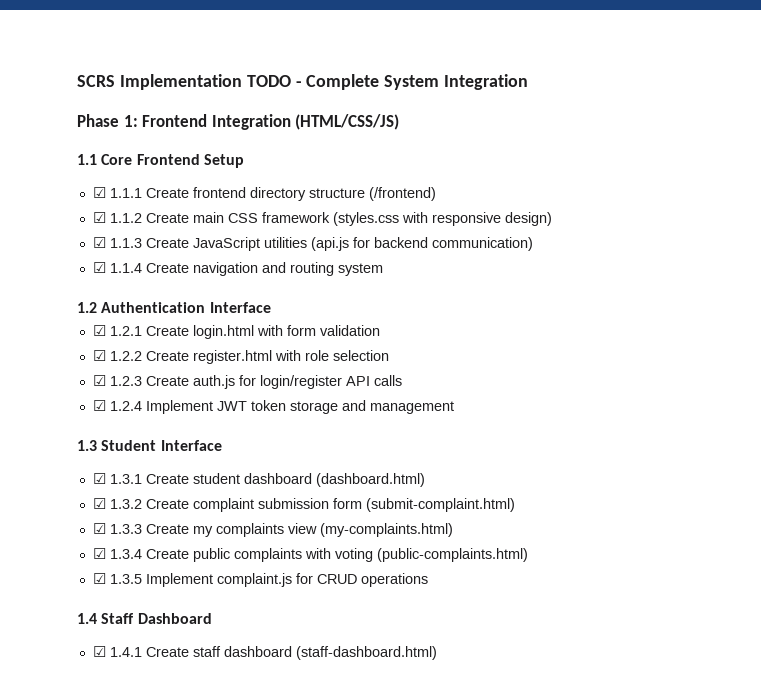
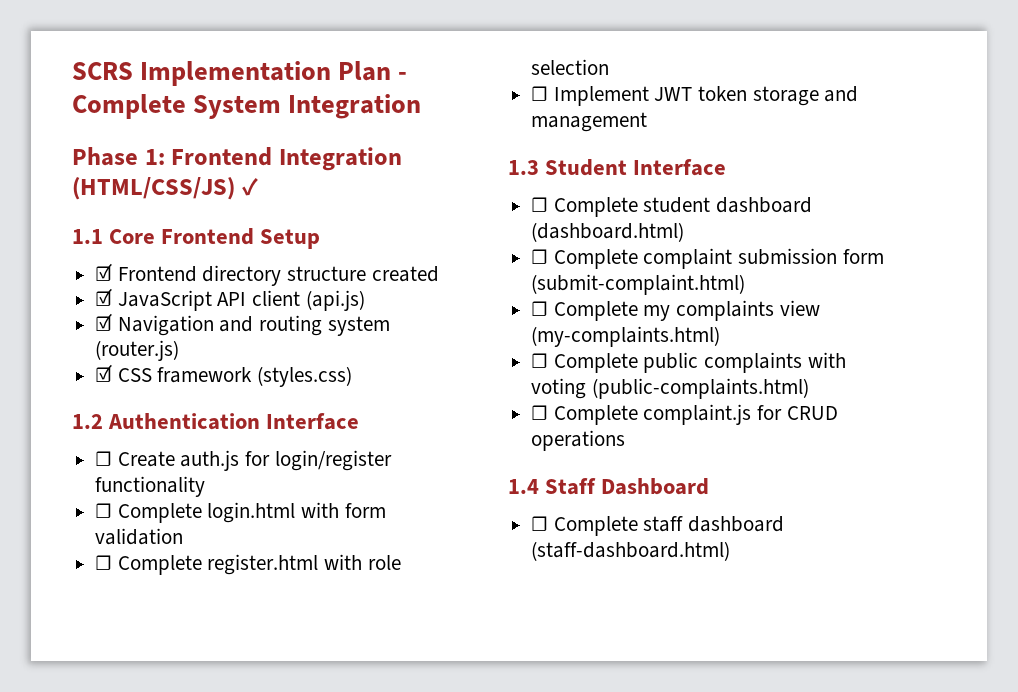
- SCRS Implementation TODO - Complete System Integration
+ SCRS Implementation Plan - Complete System Integration
- Phase 1: Frontend Integration (HTML/CSS/JS)
+ Phase 1: Frontend Integration (HTML/CSS/JS) ✓
- ☑ 1.1.1 Create frontend directory structure (/frontend)
- ☑ 1.1.2 Create main CSS framework (styles.css with responsive design)
- ☑ 1.1.3 Create JavaScript utilities (api.js for backend communication)
- ☑ 1.1.4 Create navigation and routing system
+ ☑ Frontend directory structure created
+ ☑ JavaScript API client (api.js)
+ ☑ Navigation and routing system (router.js)
+ ☑ CSS framework (styles.css)
  1.2 Authentication Interface
- ☑ 1.2.1 Create login.html with form validation
+ ☐ Create auth.js for login/register functionality
+ ☐ Complete login.html with form validation
- ☑ 1.2.2 Create register.html with role selection
+ ☐ Complete register.html with role selection
- ☑ 1.2.3 Create auth.js for login/register API calls
- ☑ 1.2.4 Implement JWT token storage and management
+ ☐ Implement JWT token storage and management
- ☑ 1.3.1 Create student dashboard (dashboard.html)
+ ☐ Complete student dashboard (dashboard.html)
- ☑ 1.3.2 Create complaint submission form (submit-complaint.html)
+ ☐ Complete complaint submission form (submit-complaint.html)
- ☑ 1.3.3 Create my complaints view (my-complaints.html)
+ ☐ Complete my complaints view (my-complaints.html)
- ☑ 1.3.4 Create public complaints with voting (public-complaints.html)
+ ☐ Complete public complaints with voting (public-complaints.html)
- ☑ 1.3.5 Implement complaint.js for CRUD operations
+ ☐ Complete complaint.js for CRUD operations
- ☑ 1.4.1 Create staff dashboard (staff-dashboard.html)
+ ☐ Complete staff dashboard (staff-dashboard.html)

